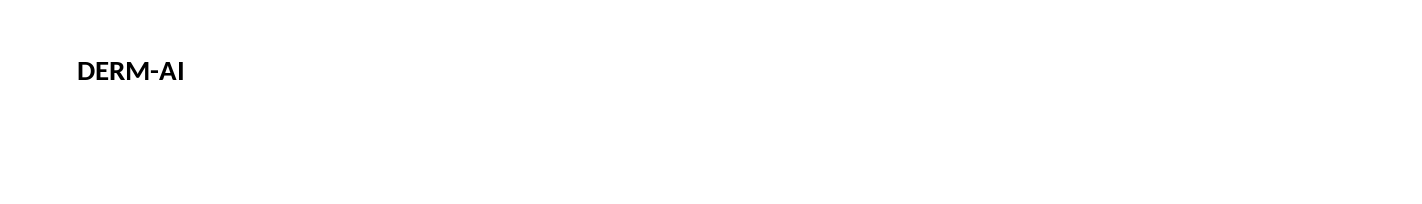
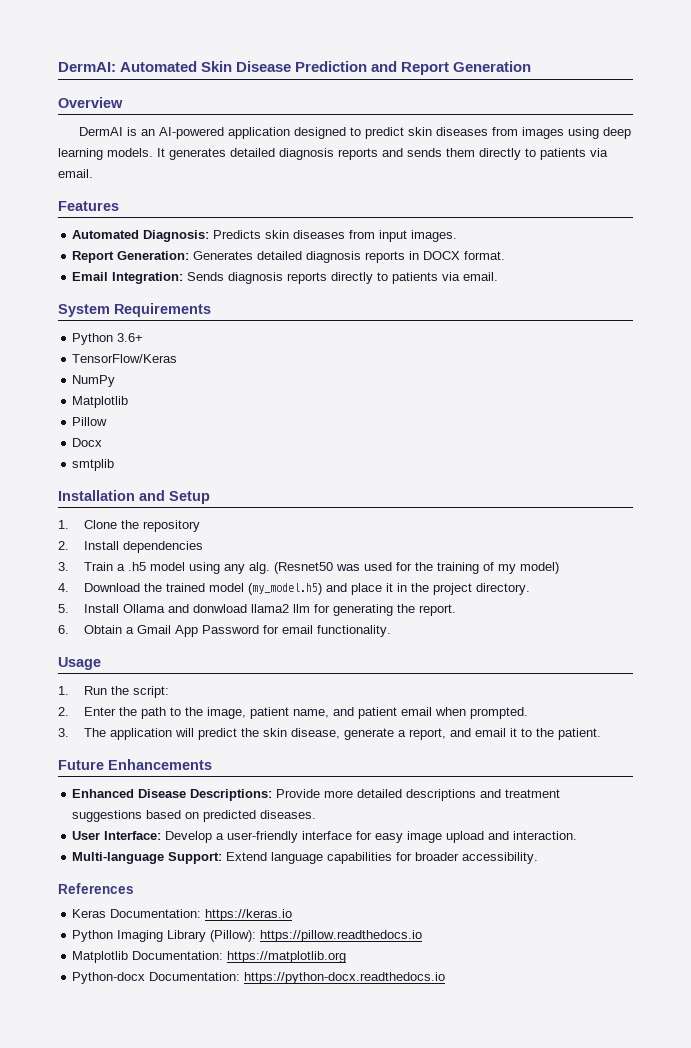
- DERM-AI
+ DermAI: Automated Skin Disease Prediction and Report Generation
+ Overview
+ DermAI is an AI-powered application designed to predict skin diseases from images using deep learning models. It generates detailed diagnosis reports and sends them directly to patients via email.
+ Features
+ Automated Diagnosis: Predicts skin diseases from input images.
+ Report Generation: Generates detailed diagnosis reports in DOCX format.
+ Email Integration: Sends diagnosis reports directly to patients via email.
+ System Requirements
+ Python 3.6+
+ TensorFlow/Keras
+ NumPy
+ Matplotlib
+ Pillow
+ Docx
+ smtplib
+ Installation and Setup
+ 1. Clone the repository
+ 2. Install dependencies
+ 3. Train a .h5 model using any alg. (Resnet50 was used for the training of my model)
+ 4. Download the trained model (my_model.h5) and place it in the project directory.
+ 5. Install Ollama and donwload llama2 llm for generating the report.
+ 6. Obtain a Gmail App Password for email functionality.
+ Usage
+ 1. Run the script:
+ 2. Enter the path to the image, patient name, and patient email when prompted.
+ 3. The application will predict the skin disease, generate a report, and email it to the patient.
+ Future Enhancements
+ Enhanced Disease Descriptions: Provide more detailed descriptions and treatment suggestions based on predicted diseases.
+ User Interface: Develop a user-friendly interface for easy image upload and interaction.
+ Multi-language Support: Extend language capabilities for broader accessibility.
+ References
+ Keras Documentation: https://keras.io
+ Python Imaging Library (Pillow): https://pillow.readthedocs.io
+ Matplotlib Documentation: https://matplotlib.org
+ Python-docx Documentation: https://python-docx.readthedocs.io

